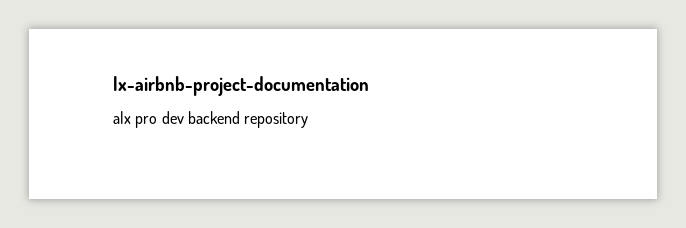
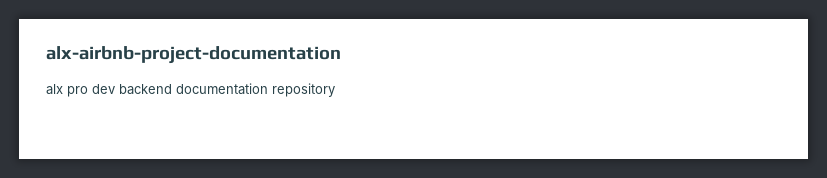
- lx-airbnb-project-documentation
+ alx-airbnb-project-documentation
- alx pro dev backend repository
+ alx pro dev backend documentation repository

